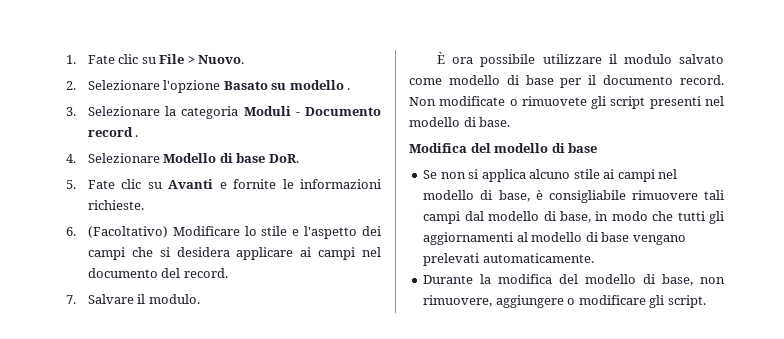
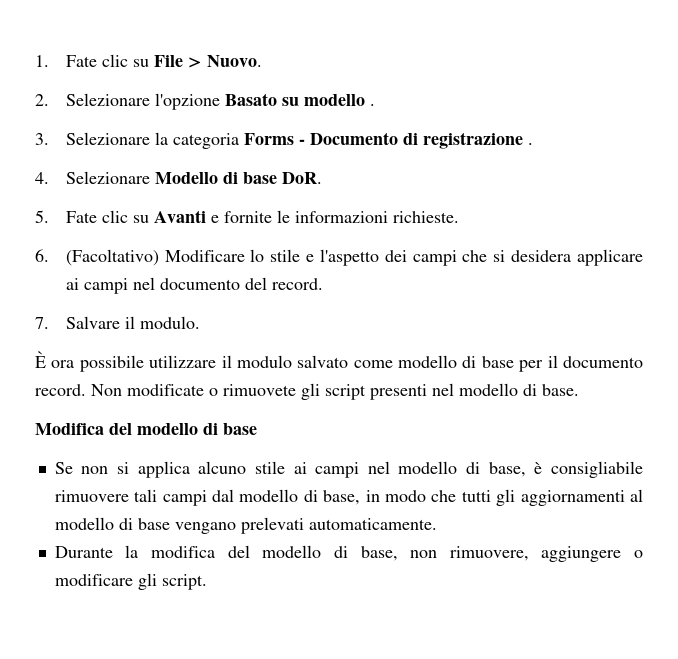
- 3. Selezionare la categoria Moduli - Documento record .
+ 3. Selezionare la categoria Forms - Documento di registrazione .

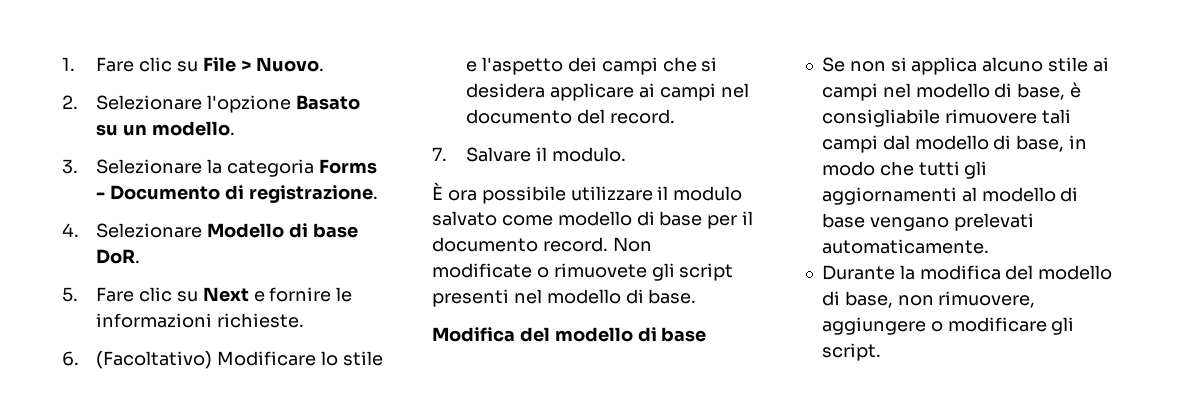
- 1. Fate clic su File > Nuovo.
+ 1. Fare clic su File > Nuovo.
- 2. Selezionare l'opzione Basato su modello .
+ 2. Selezionare l'opzione Basato su un modello.
- 3. Selezionare la categoria Forms - Documento di registrazione .
+ 3. Selezionare la categoria Forms - Documento di registrazione.
- 5. Fate clic su Avanti e fornite le informazioni richieste.
+ 5. Fare clic su Next e fornire le informazioni richieste.

